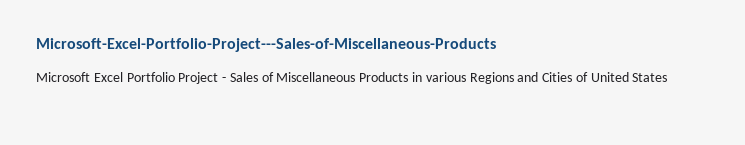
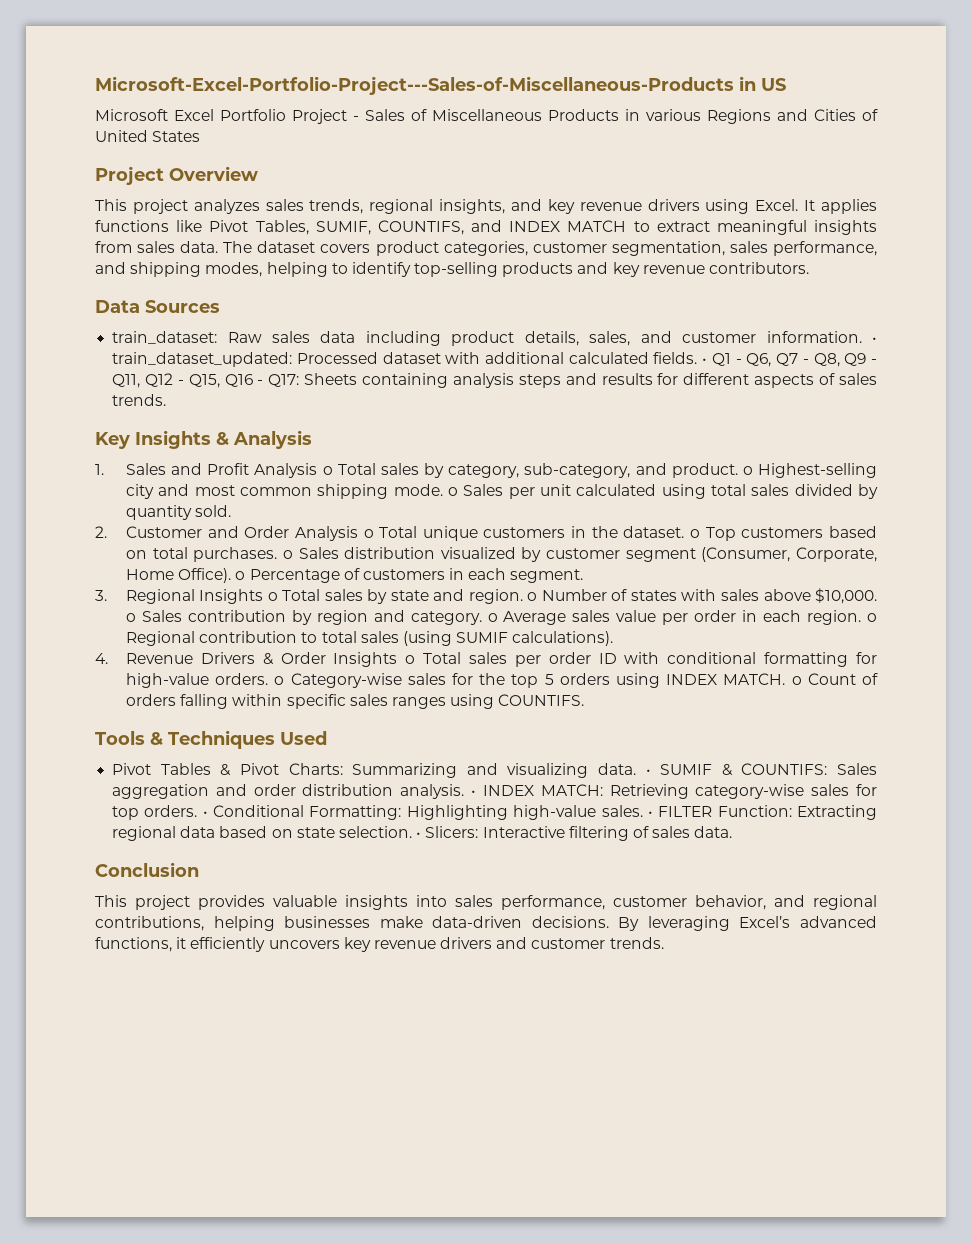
- Microsoft-Excel-Portfolio-Project---Sales-of-Miscellaneous-Products
+ Microsoft-Excel-Portfolio-Project---Sales-of-Miscellaneous-Products in US
+ Project Overview
+ This project analyzes sales trends, regional insights, and key revenue drivers using Excel. It applies functions like Pivot Tables, SUMIF, COUNTIFS, and INDEX MATCH to extract meaningful insights from sales data. The dataset covers product categories, customer segmentation, sales performance, and shipping modes, helping to identify top-selling products and key revenue contributors.
+ Data Sources
+ train_dataset: Raw sales data including product details, sales, and customer information. • train_dataset_updated: Processed dataset with additional calculated fields. • Q1 - Q6, Q7 - Q8, Q9 - Q11, Q12 - Q15, Q16 - Q17: Sheets containing analysis steps and results for different aspects of sales trends.
+ Key Insights & Analysis
+ 1. Sales and Profit Analysis o Total sales by category, sub-category, and product. o Highest-selling city and most common shipping mode. o Sales per unit calculated using total sales divided by quantity sold.
+ 2. Customer and Order Analysis o Total unique customers in the dataset. o Top customers based on total purchases. o Sales distribution visualized by customer segment (Consumer, Corporate, Home Office). o Percentage of customers in each segment.
+ 3. Regional Insights o Total sales by state and region. o Number of states with sales above $10,000. o Sales contribution by region and category. o Average sales value per order in each region. o Regional contribution to total sales (using SUMIF calculations).
+ 4. Revenue Drivers & Order Insights o Total sales per order ID with conditional formatting for high-value orders. o Category-wise sales for the top 5 orders using INDEX MATCH. o Count of orders falling within specific sales ranges using COUNTIFS.
+ Tools & Techniques Used
+ Pivot Tables & Pivot Charts: Summarizing and visualizing data. • SUMIF & COUNTIFS: Sales aggregation and order distribution analysis. • INDEX MATCH: Retrieving category-wise sales for top orders. • Conditional Formatting: Highlighting high-value sales. • FILTER Function: Extracting regional data based on state selection. • Slicers: Interactive filtering of sales data.
+ Conclusion
+ This project provides valuable insights into sales performance, customer behavior, and regional contributions, helping businesses make data-driven decisions. By leveraging Excel’s advanced functions, it efficiently uncovers key revenue drivers and customer trends.

